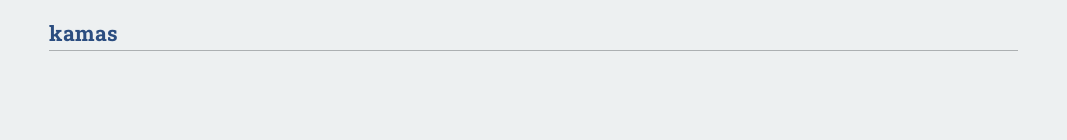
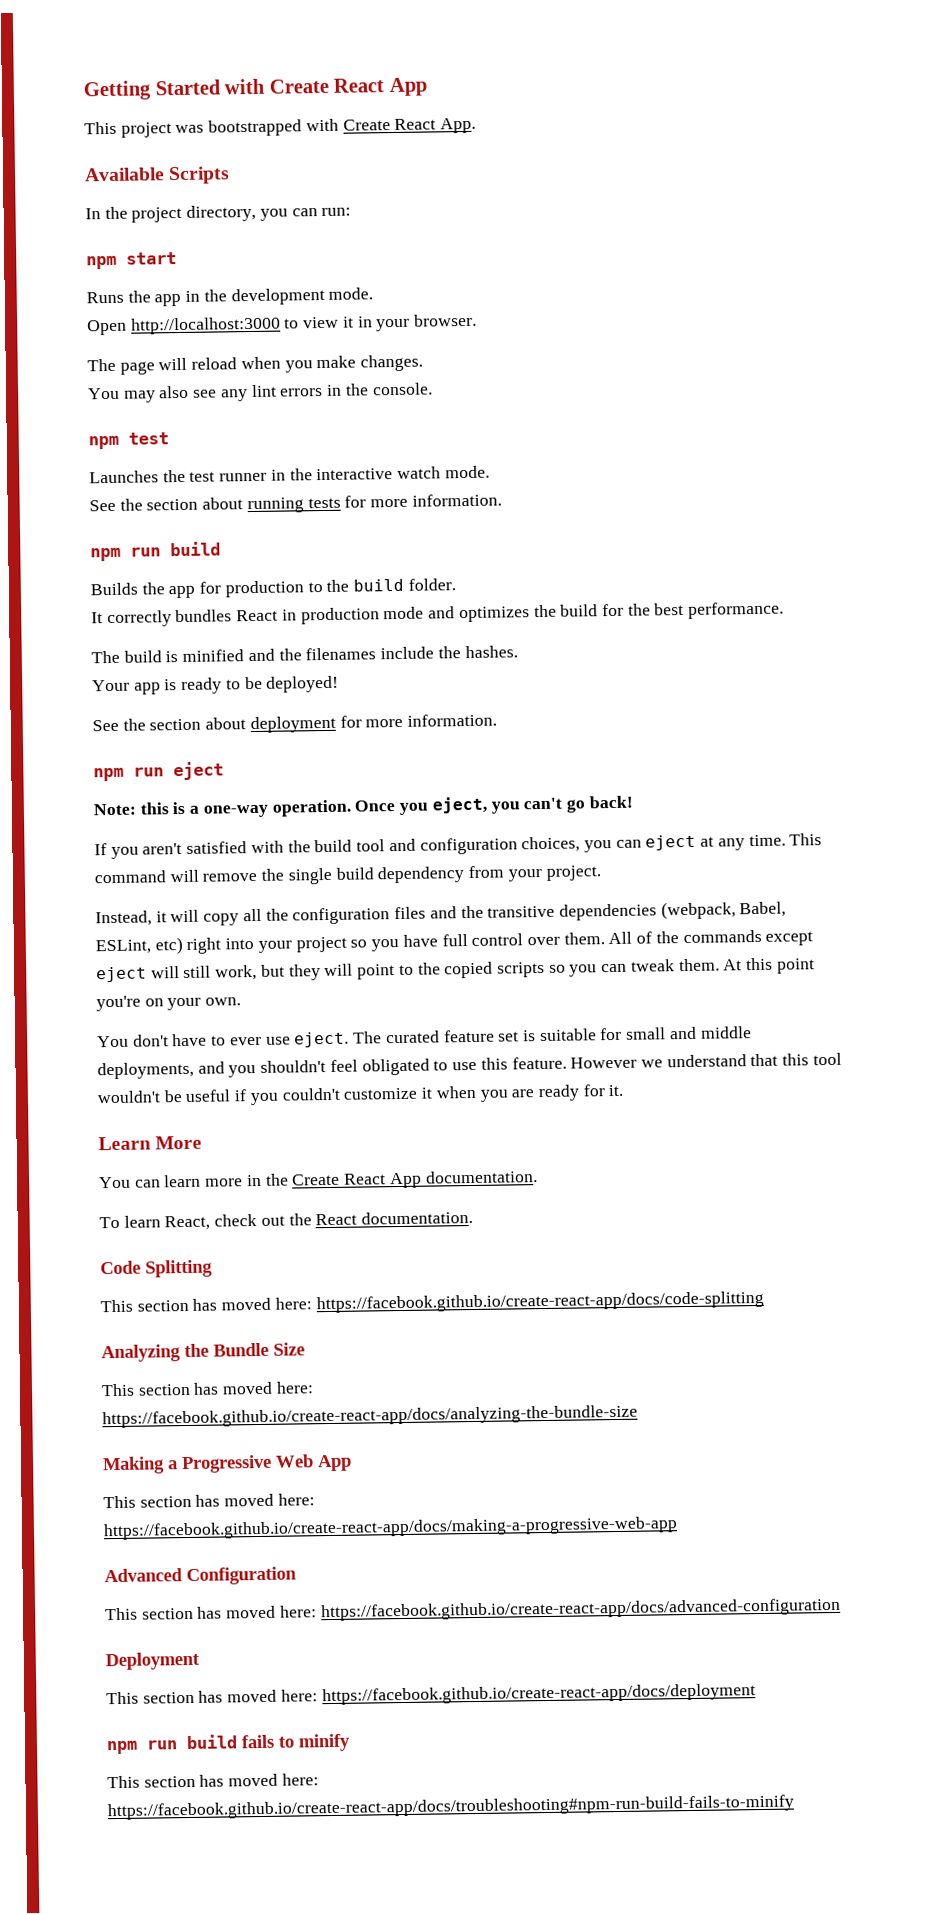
- kamas
+ Getting Started with Create React App
+ This project was bootstrapped with Create React App.
+ Available Scripts
+ In the project directory, you can run:
+ npm start
+ Runs the app in the development mode.
+ Open http://localhost:3000 to view it in your browser.
+ The page will reload when you make changes.
+ You may also see any lint errors in the console.
+ npm test
+ Launches the test runner in the interactive watch mode.
+ See the section about running tests for more information.
+ npm run build
+ Builds the app for production to the build folder.
+ It correctly bundles React in production mode and optimizes the build for the best performance.
+ The build is minified and the filenames include the hashes.
+ Your app is ready to be deployed!
+ See the section about deployment for more information.
+ npm run eject
+ Note: this is a one-way operation. Once you eject, you can't go back!
+ If you aren't satisfied with the build tool and configuration choices, you can eject at any time. This command will remove the single build dependency from your project.
+ Instead, it will copy all the configuration files and the transitive dependencies (webpack, Babel, ESLint, etc) right into your project so you have full control over them. All of the commands except eject will still work, but they will point to the copied scripts so you can tweak them. At this point you're on your own.
+ You don't have to ever use eject. The curated feature set is suitable for small and middle deployments, and you shouldn't feel obligated to use this feature. However we understand that this tool wouldn't be useful if you couldn't customize it when you are ready for it.
+ Learn More
+ You can learn more in the Create React App documentation.
+ To learn React, check out the React documentation.
+ Code Splitting
+ This section has moved here: https://facebook.github.io/create-react-app/docs/code-splitting
+ Analyzing the Bundle Size
+ This section has moved here: https://facebook.github.io/create-react-app/docs/analyzing-the-bundle-size
+ Making a Progressive Web App
+ This section has moved here: https://facebook.github.io/create-react-app/docs/making-a-progressive-web-app
+ Advanced Configuration
+ This section has moved here: https://facebook.github.io/create-react-app/docs/advanced-configuration
+ Deployment
+ This section has moved here: https://facebook.github.io/create-react-app/docs/deployment
+ npm run build fails to minify
+ This section has moved here: https://facebook.github.io/create-react-app/docs/troubleshooting#npm-run-build-fails-to-minify

